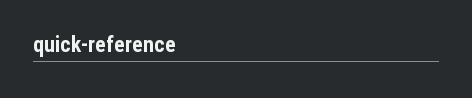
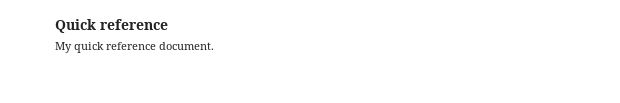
- quick-reference
+ Quick reference
+ My quick reference document.

